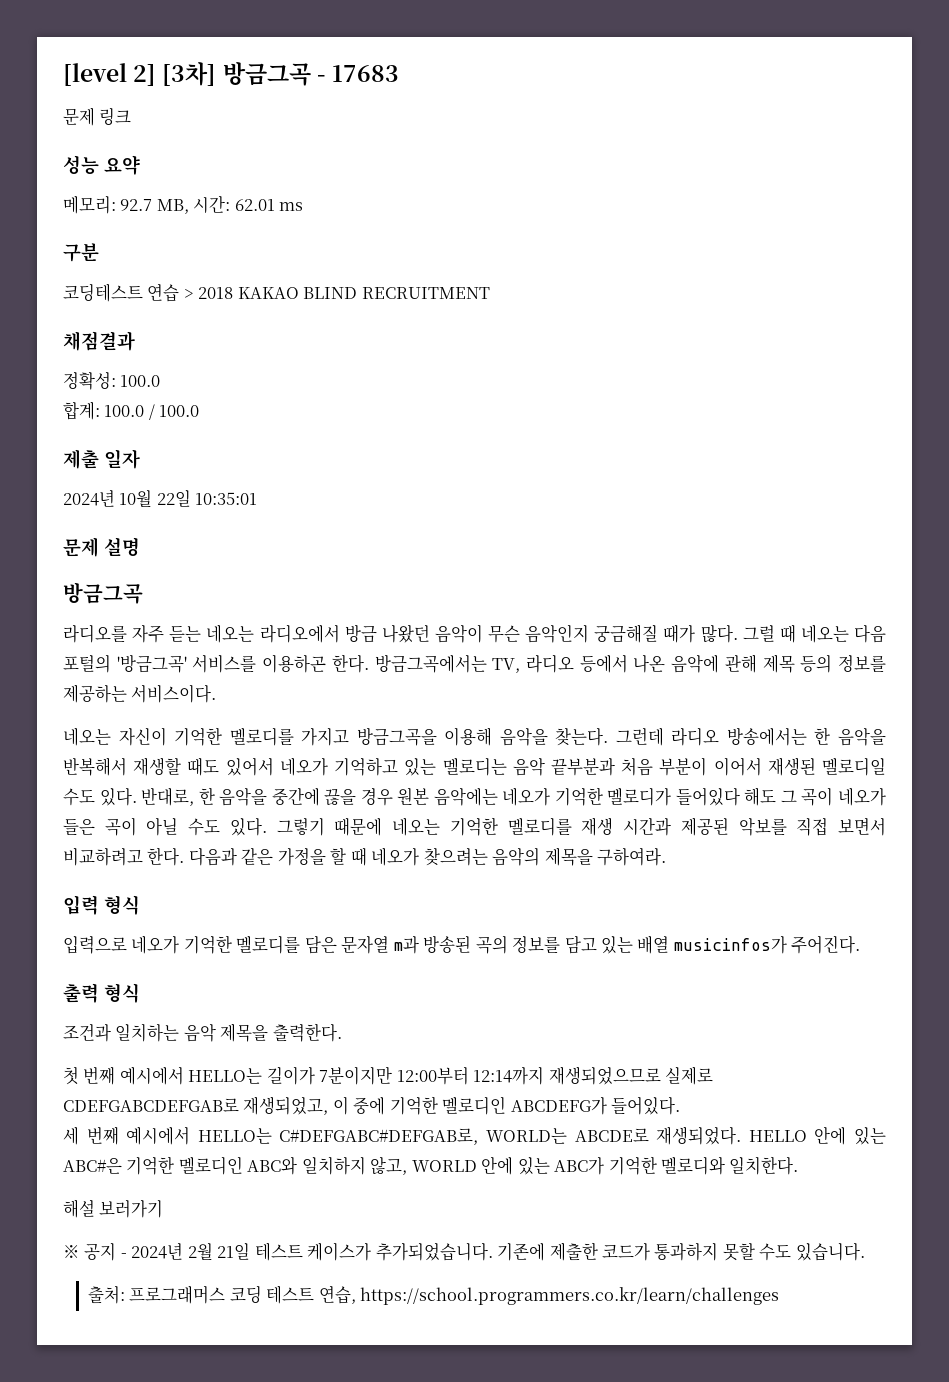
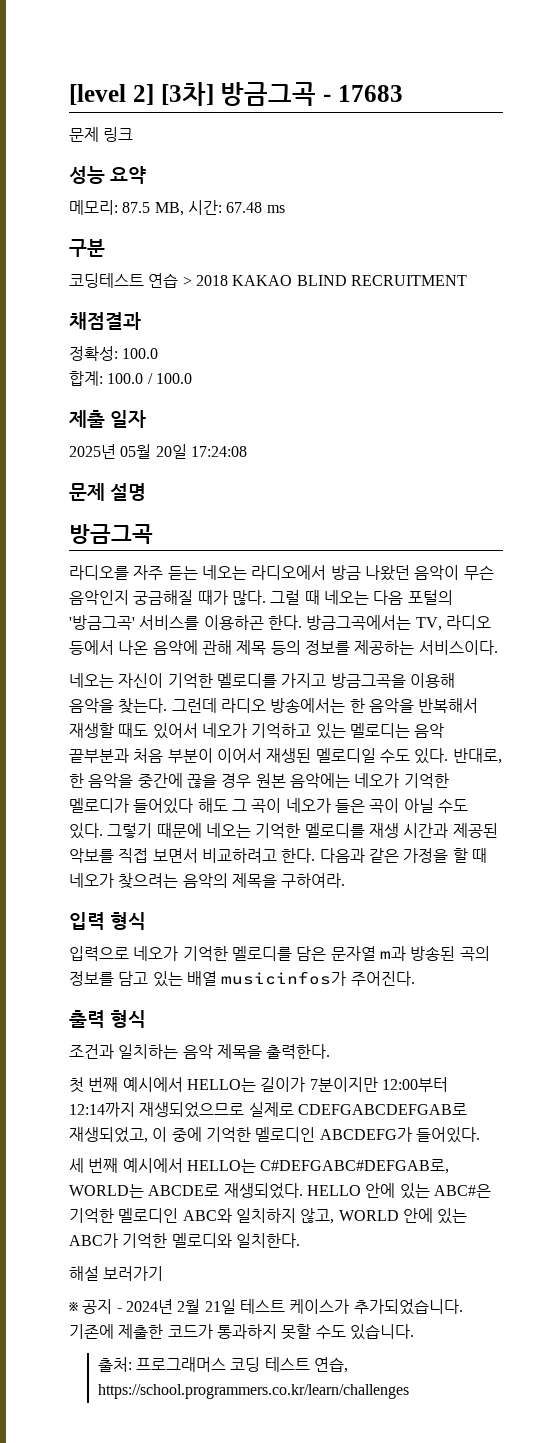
- 메모리: 92.7 MB, 시간: 62.01 ms
+ 메모리: 87.5 MB, 시간: 67.48 ms
- 2024년 10월 22일 10:35:01
+ 2025년 05월 20일 17:24:08

